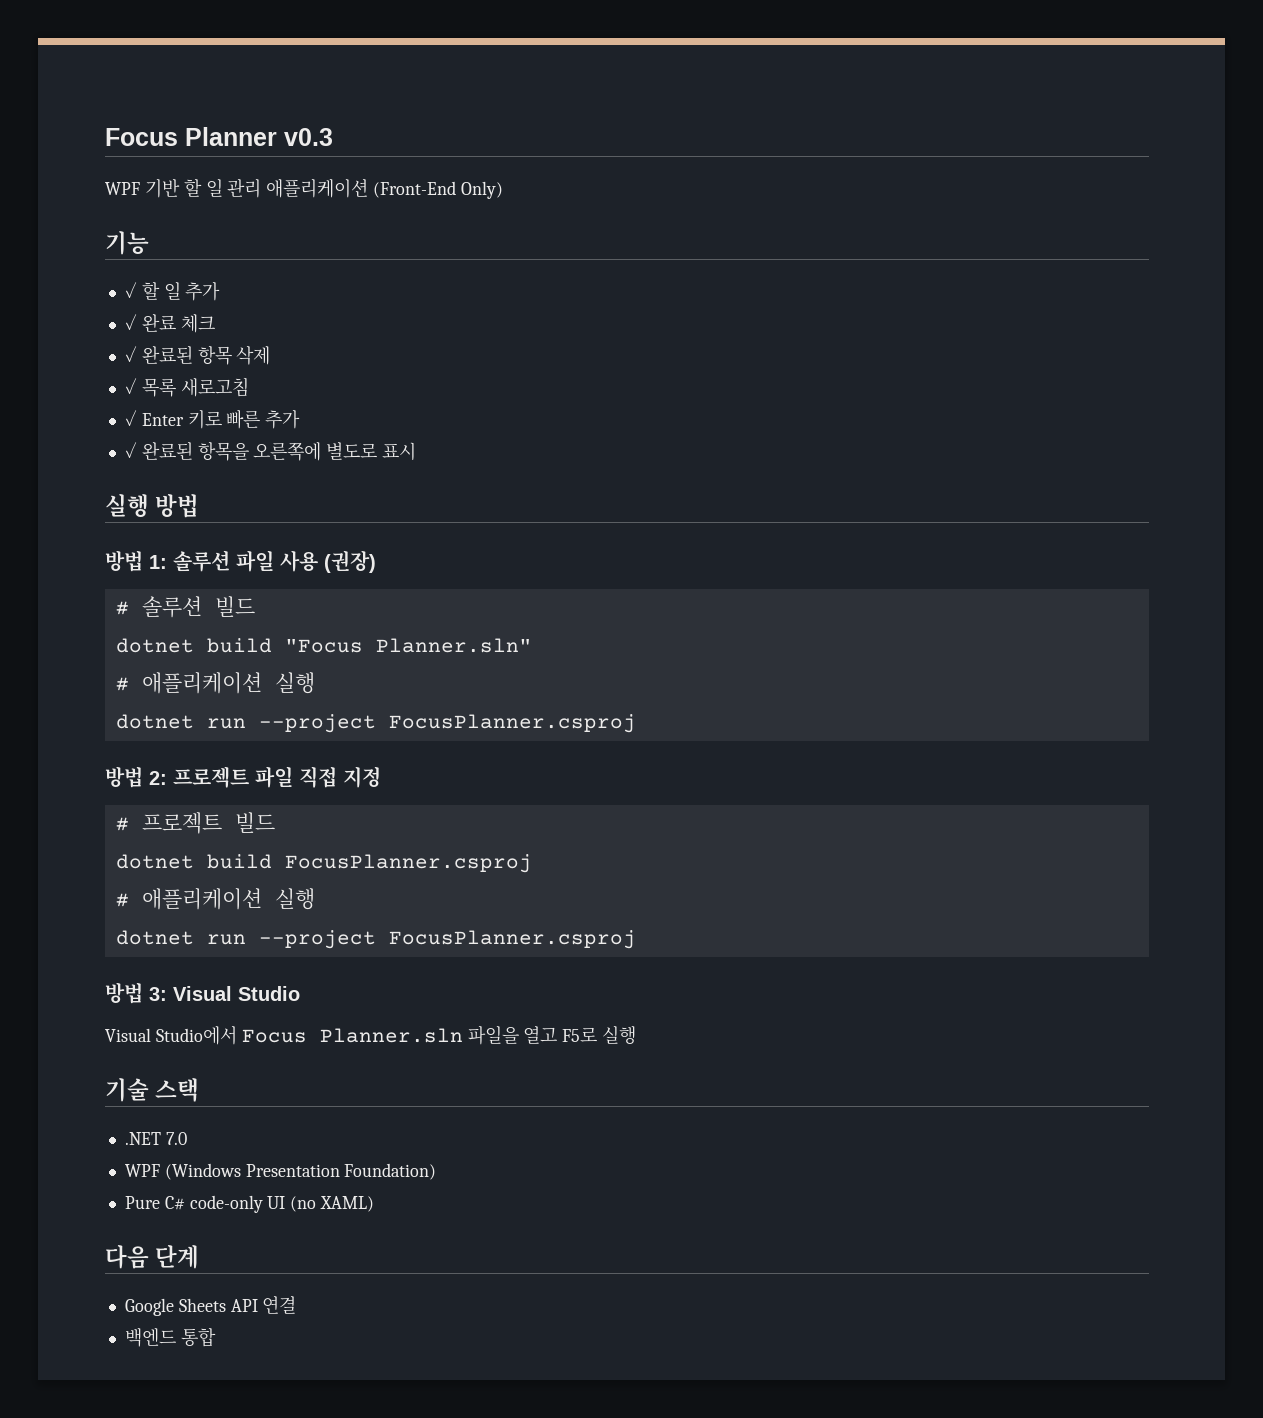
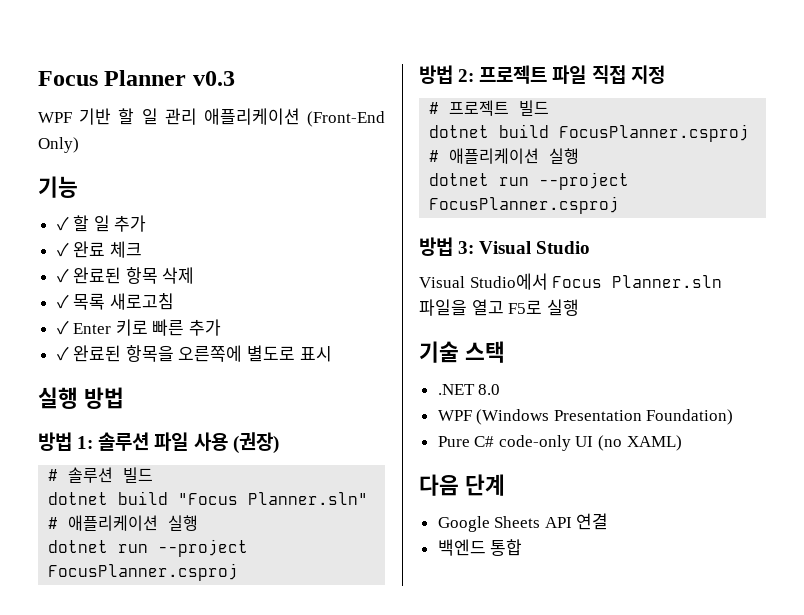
- .NET 7.0
+ .NET 8.0

